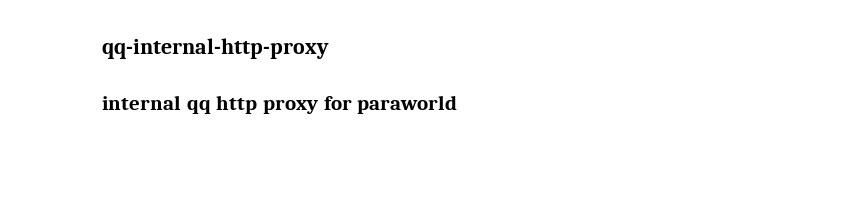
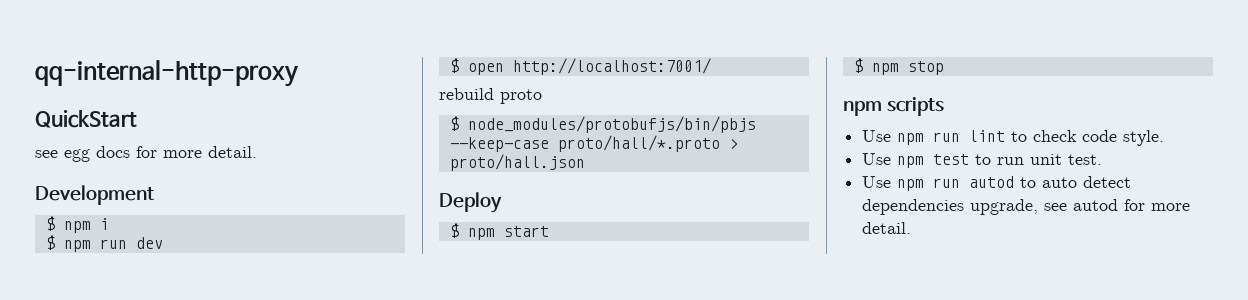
- internal qq http proxy for paraworld
+ QuickStart
+ see egg docs for more detail.
+ Development
+ $ npm i
+ $ npm run dev
+ $ open http://localhost:7001/
+ rebuild proto
+ $ node_modules/protobufjs/bin/pbjs --keep-case proto/hall/*.proto > proto/hall.json
+ Deploy
+ $ npm start
+ $ npm stop
+ npm scripts
+ Use npm run lint to check code style.
+ Use npm test to run unit test.
+ Use npm run autod to auto detect dependencies upgrade, see autod for more detail.

